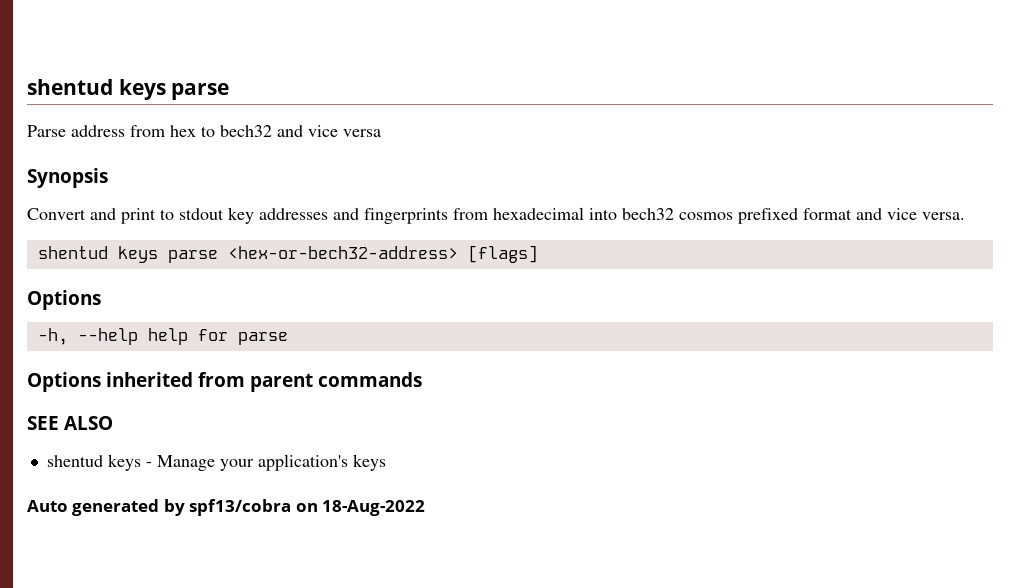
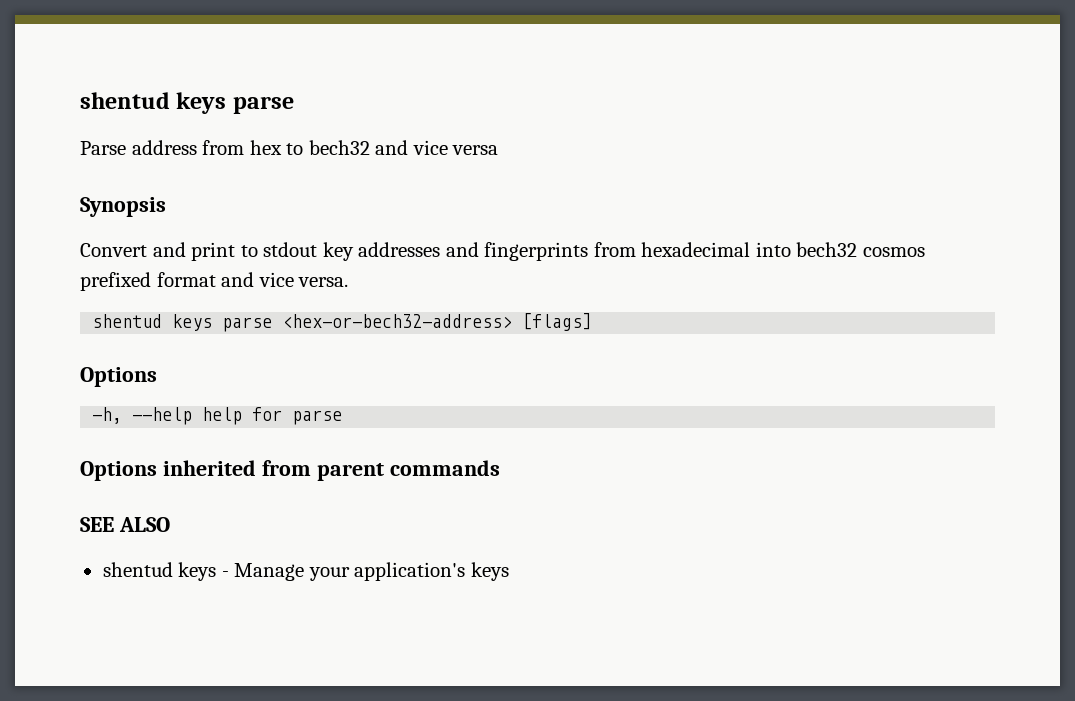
- Auto generated by spf13/cobra on 18-Aug-2022

